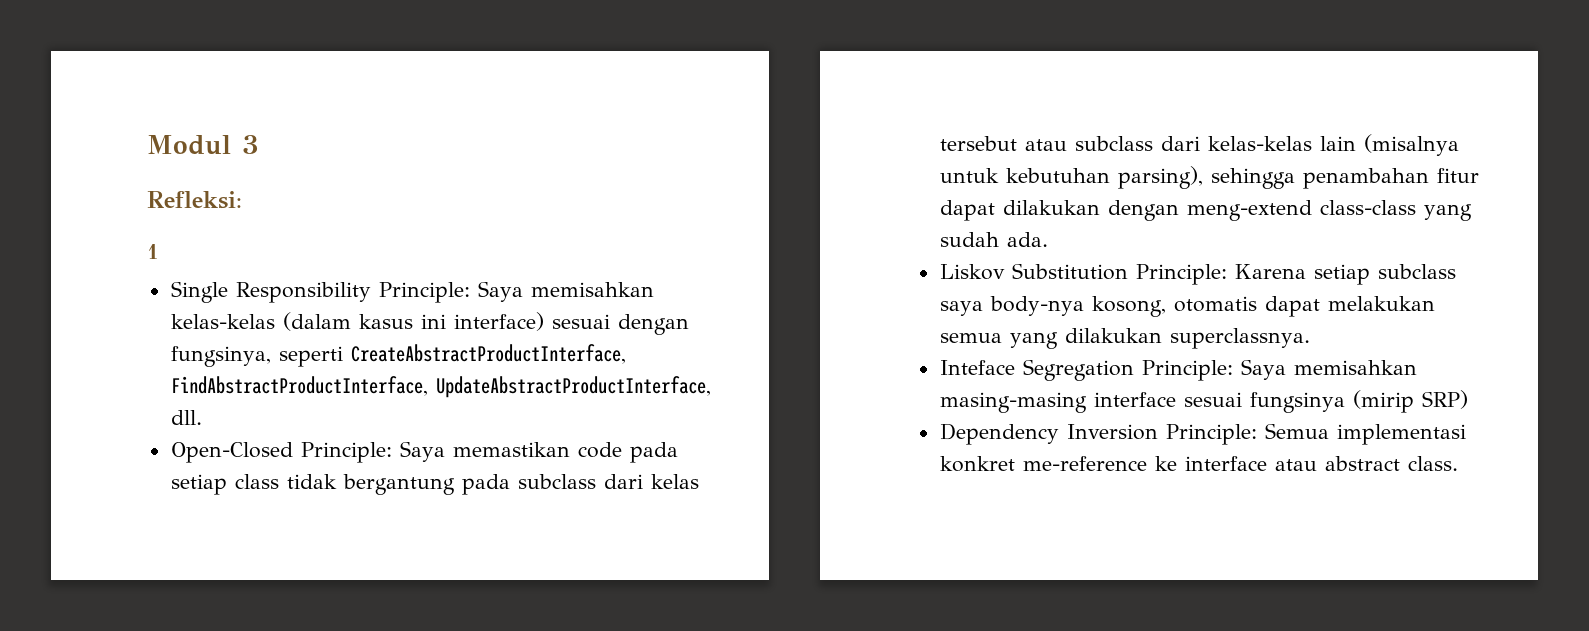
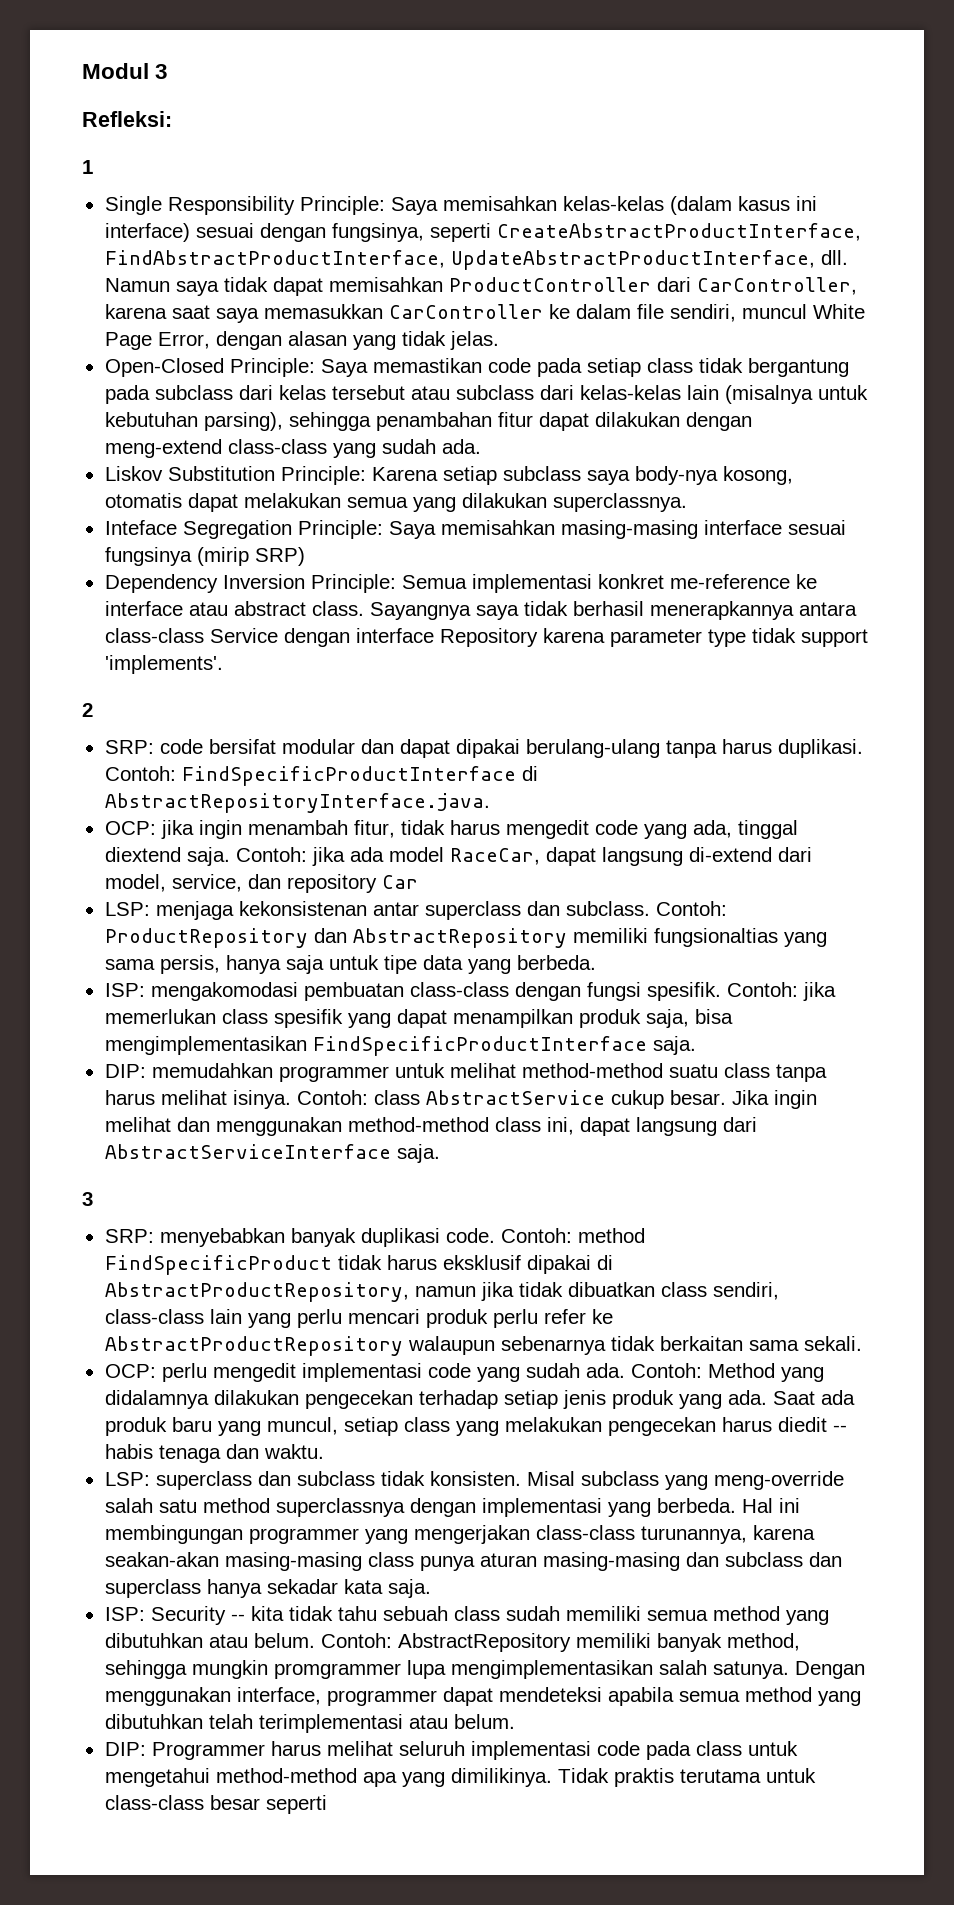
+ Namun saya tidak dapat memisahkan ProductController dari CarController, karena saat saya memasukkan CarController ke dalam file sendiri, muncul White Page Error, dengan alasan yang tidak jelas.
+ Sayangnya saya tidak berhasil menerapkannya antara class-class Service dengan interface Repository karena parameter type tidak support 'implements'.
+ 2
+ SRP: code bersifat modular dan dapat dipakai berulang-ulang tanpa harus duplikasi. Contoh: FindSpecificProductInterface di AbstractRepositoryInterface.java.
+ OCP: jika ingin menambah fitur, tidak harus mengedit code yang ada, tinggal diextend saja. Contoh: jika ada model RaceCar, dapat langsung di-extend dari model, service, dan repository Car
+ LSP: menjaga kekonsistenan antar superclass dan subclass. Contoh: ProductRepository dan AbstractRepository memiliki fungsionaltias yang sama persis, hanya saja untuk tipe data yang berbeda.
+ ISP: mengakomodasi pembuatan class-class dengan fungsi spesifik. Contoh: jika memerlukan class spesifik yang dapat menampilkan produk saja, bisa mengimplementasikan FindSpecificProductInterface saja.
+ DIP: memudahkan programmer untuk melihat method-method suatu class tanpa harus melihat isinya. Contoh: class AbstractService cukup besar. Jika ingin melihat dan menggunakan method-method class ini, dapat langsung dari AbstractServiceInterface saja.
+ 3
+ SRP: menyebabkan banyak duplikasi code. Contoh: method FindSpecificProduct tidak harus eksklusif dipakai di AbstractProductRepository, namun jika tidak dibuatkan class sendiri, class-class lain yang perlu mencari produk perlu refer ke AbstractProductRepository walaupun sebenarnya tidak berkaitan sama sekali.
+ OCP: perlu mengedit implementasi code yang sudah ada. Contoh: Method yang didalamnya dilakukan pengecekan terhadap setiap jenis produk yang ada. Saat ada produk baru yang muncul, setiap class yang melakukan pengecekan harus diedit -- habis tenaga dan waktu.
+ LSP: superclass dan subclass tidak konsisten. Misal subclass yang meng-override salah satu method superclassnya dengan implementasi yang berbeda. Hal ini membingungan programmer yang mengerjakan class-class turunannya, karena seakan-akan masing-masing class punya aturan masing-masing dan subclass dan superclass hanya sekadar kata saja.
+ ISP: Security -- kita tidak tahu sebuah class sudah memiliki semua method yang dibutuhkan atau belum. Contoh: AbstractRepository memiliki banyak method, sehingga mungkin promgrammer lupa mengimplementasikan salah satunya. Dengan menggunakan interface, programmer dapat mendeteksi apabila semua method yang dibutuhkan telah terimplementasi atau belum.
+ DIP: Programmer harus melihat seluruh implementasi code pada class untuk mengetahui method-method apa yang dimilikinya. Tidak praktis terutama untuk class-class besar seperti

